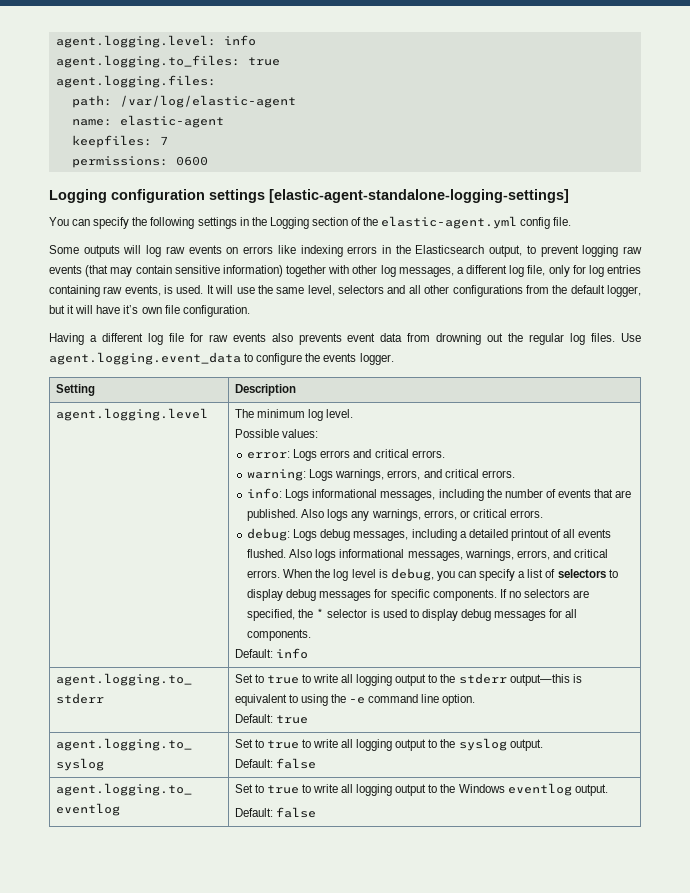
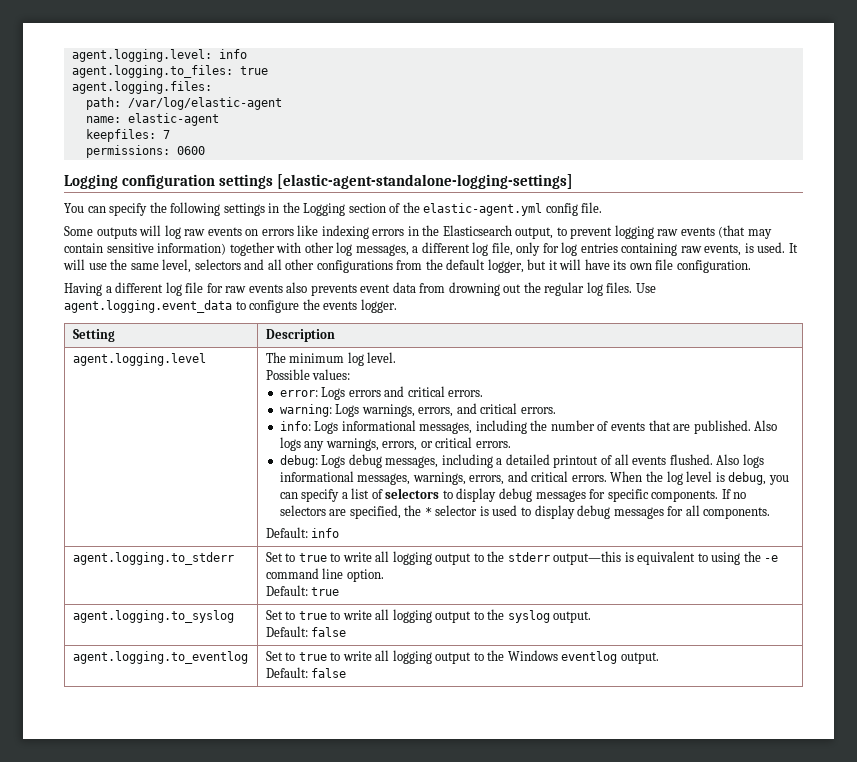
- It will use the same level, selectors and all other configurations from the default logger, but it will have it’s own file configuration.
+ It will use the same level, selectors and all other configurations from the default logger, but it will have its own file configuration.

